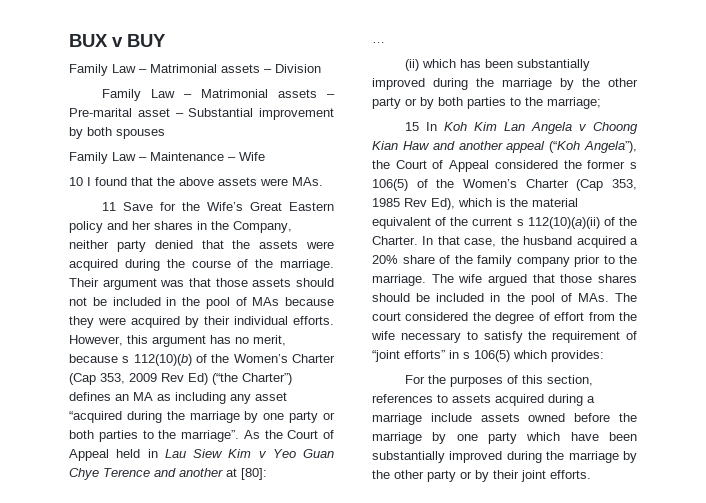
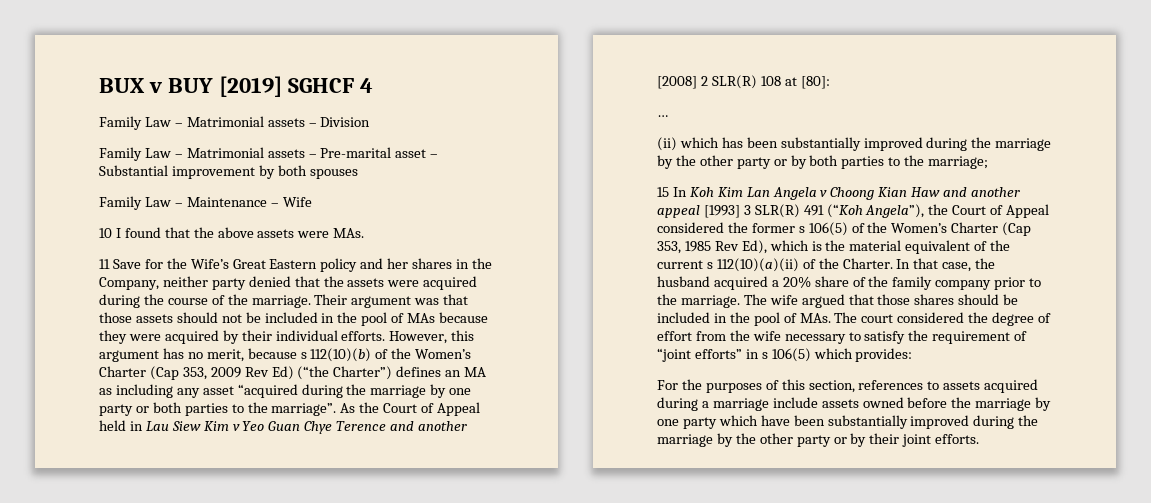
- BUX v BUY
+ BUX v BUY [2019] SGHCF 4
- As the Court of Appeal held in Lau Siew Kim v Yeo Guan Chye Terence and another at [80]:
+ As the Court of Appeal held in Lau Siew Kim v Yeo Guan Chye Terence and another [2008] 2 SLR(R) 108 at [80]:
- 15 In Koh Kim Lan Angela v Choong Kian Haw and another appeal (“Koh Angela”), the Court of Appeal considered the former s 106(5) of the Women’s Charter (Cap 353, 1985 Rev Ed), which is the material equivalent of the current s 112(10)(a)(ii) of the Charter.
+ 15 In Koh Kim Lan Angela v Choong Kian Haw and another appeal [1993] 3 SLR(R) 491 (“Koh Angela”), the Court of Appeal considered the former s 106(5) of the Women’s Charter (Cap 353, 1985 Rev Ed), which is the material equivalent of the current s 112(10)(a)(ii) of the Charter.

